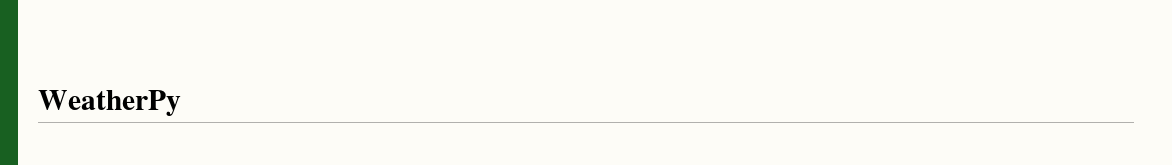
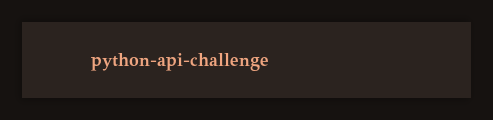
- WeatherPy
+ python-api-challenge

